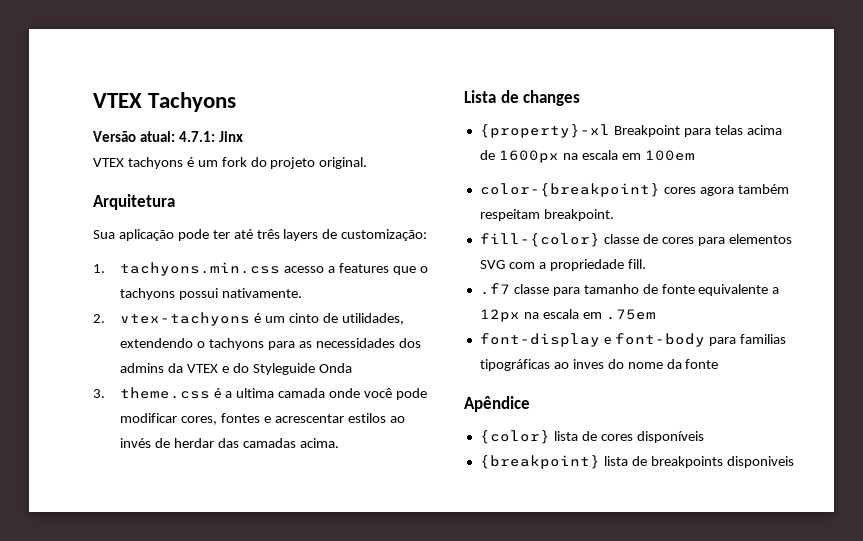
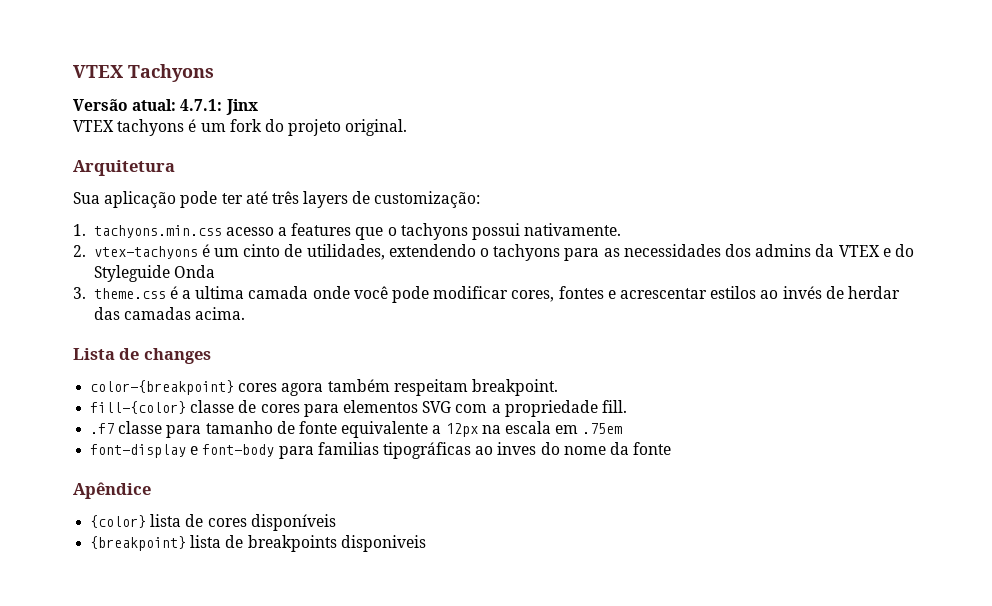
- {property}-xl Breakpoint para telas acima de 1600px na escala em 100em

